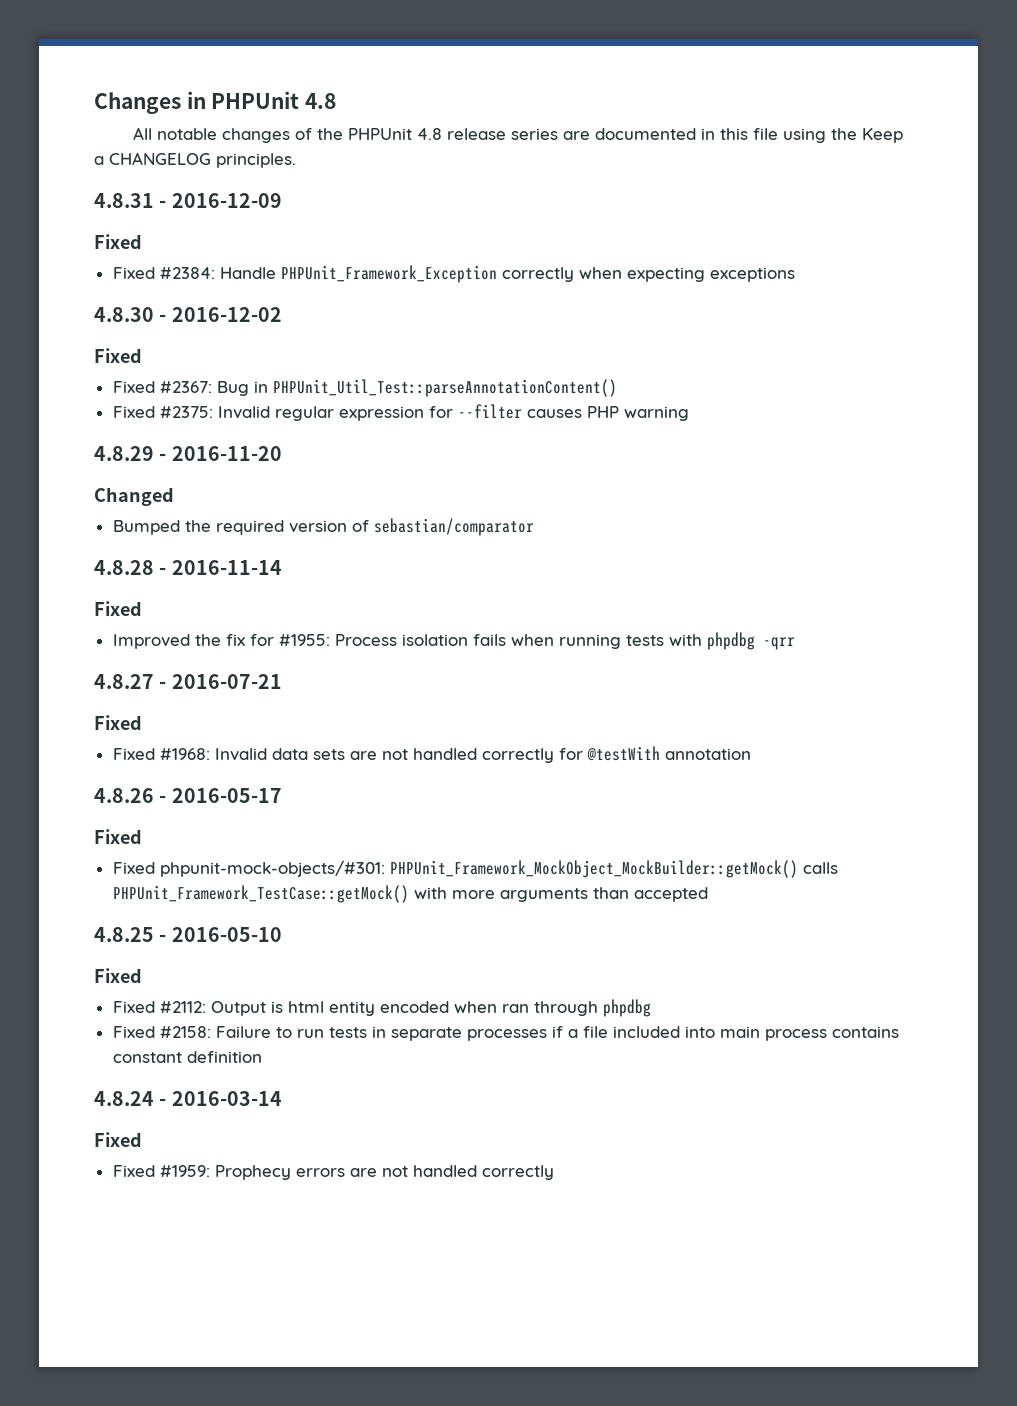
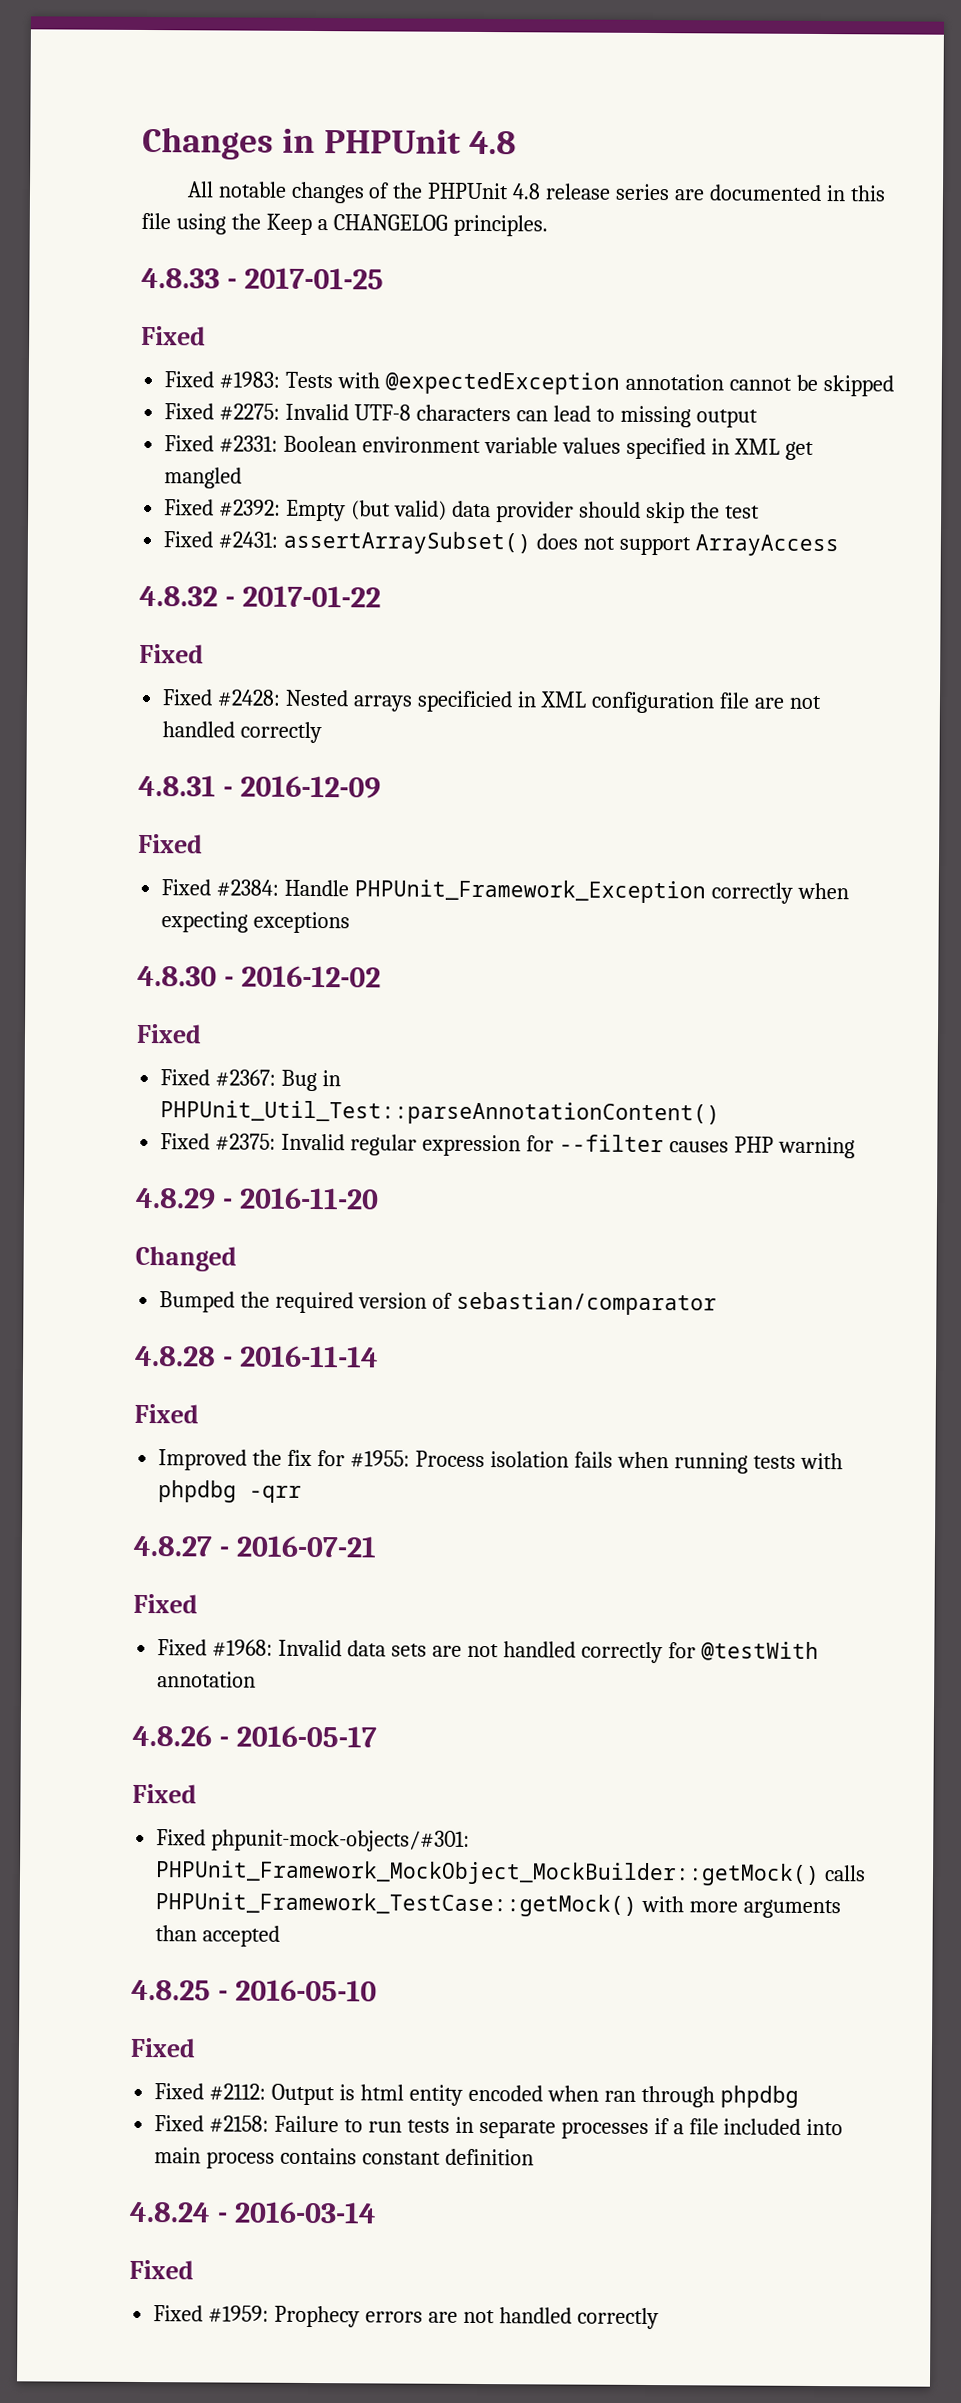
+ 4.8.33 - 2017-01-25
+ Fixed
+ Fixed #1983: Tests with @expectedException annotation cannot be skipped
+ Fixed #2275: Invalid UTF-8 characters can lead to missing output
+ Fixed #2331: Boolean environment variable values specified in XML get mangled
+ Fixed #2392: Empty (but valid) data provider should skip the test
+ Fixed #2431: assertArraySubset() does not support ArrayAccess
+ 4.8.32 - 2017-01-22
+ Fixed
+ Fixed #2428: Nested arrays specificied in XML configuration file are not handled correctly

